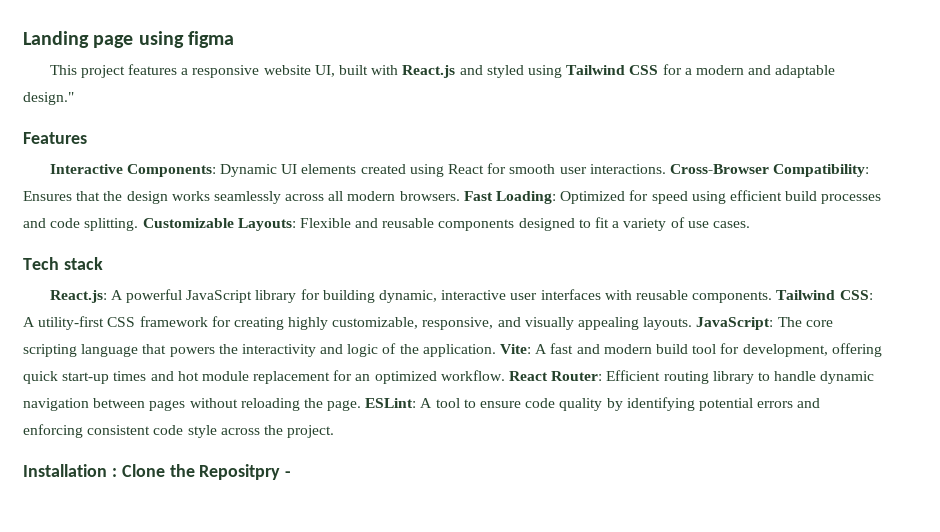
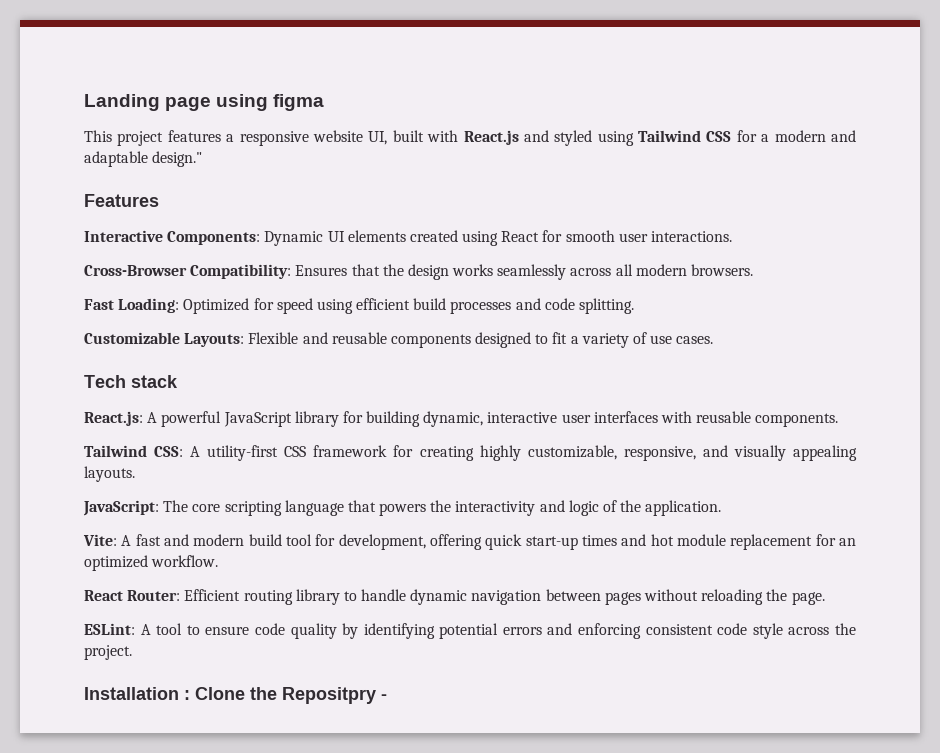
- Interactive Components: Dynamic UI elements created using React for smooth user interactions. Cross-Browser Compatibility: Ensures that the design works seamlessly across all modern browsers. Fast Loading: Optimized for speed using efficient build processes and code splitting. Customizable Layouts: Flexible and reusable components designed to fit a variety of use cases.
+ Interactive Components: Dynamic UI elements created using React for smooth user interactions.
+ Cross-Browser Compatibility: Ensures that the design works seamlessly across all modern browsers.
+ Fast Loading: Optimized for speed using efficient build processes and code splitting.
+ Customizable Layouts: Flexible and reusable components designed to fit a variety of use cases.
- A powerful JavaScript library for building dynamic, interactive user interfaces with reusable components. Tailwind CSS:
+ A powerful JavaScript library for building dynamic, interactive user interfaces with reusable components.
+ Tailwind CSS:
- A utility-first CSS framework for creating highly customizable, responsive, and visually appealing layouts. JavaScript:
+ A utility-first CSS framework for creating highly customizable, responsive, and visually appealing layouts.
+ JavaScript:
- The core scripting language that powers the interactivity and logic of the application. Vite:
+ The core scripting language that powers the interactivity and logic of the application.
+ Vite:
- A fast and modern build tool for development, offering quick start-up times and hot module replacement for an optimized workflow. React Router:
+ A fast and modern build tool for development, offering quick start-up times and hot module replacement for an optimized workflow.
+ React Router:
- Efficient routing library to handle dynamic navigation between pages without reloading the page. ESLint:
+ Efficient routing library to handle dynamic navigation between pages without reloading the page.
+ ESLint:

